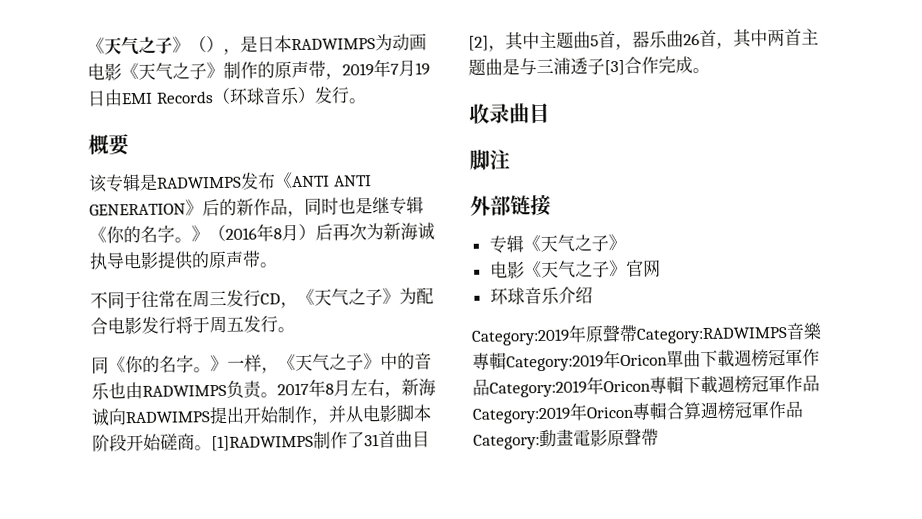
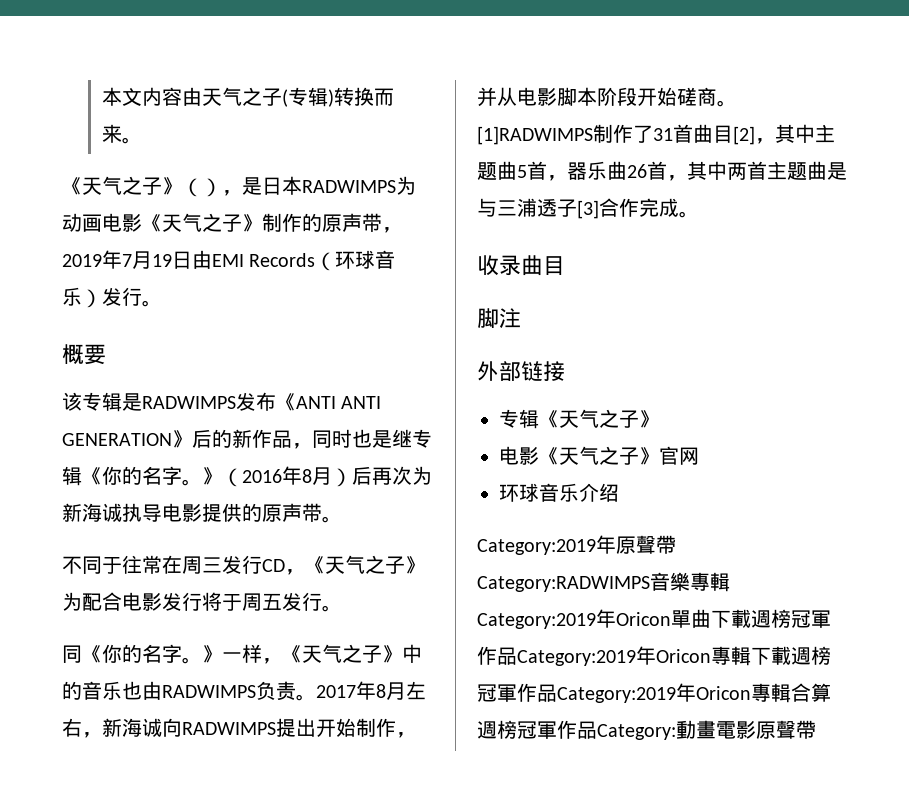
+ 本文内容由天气之子(专辑)转换而来。

